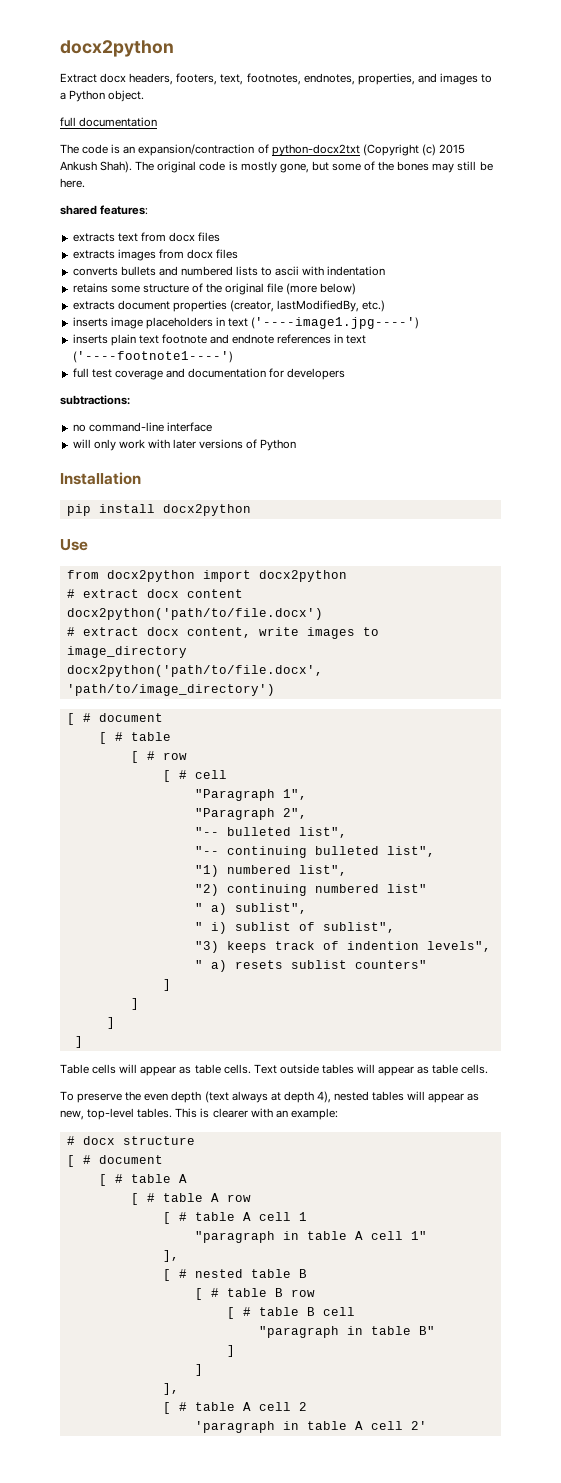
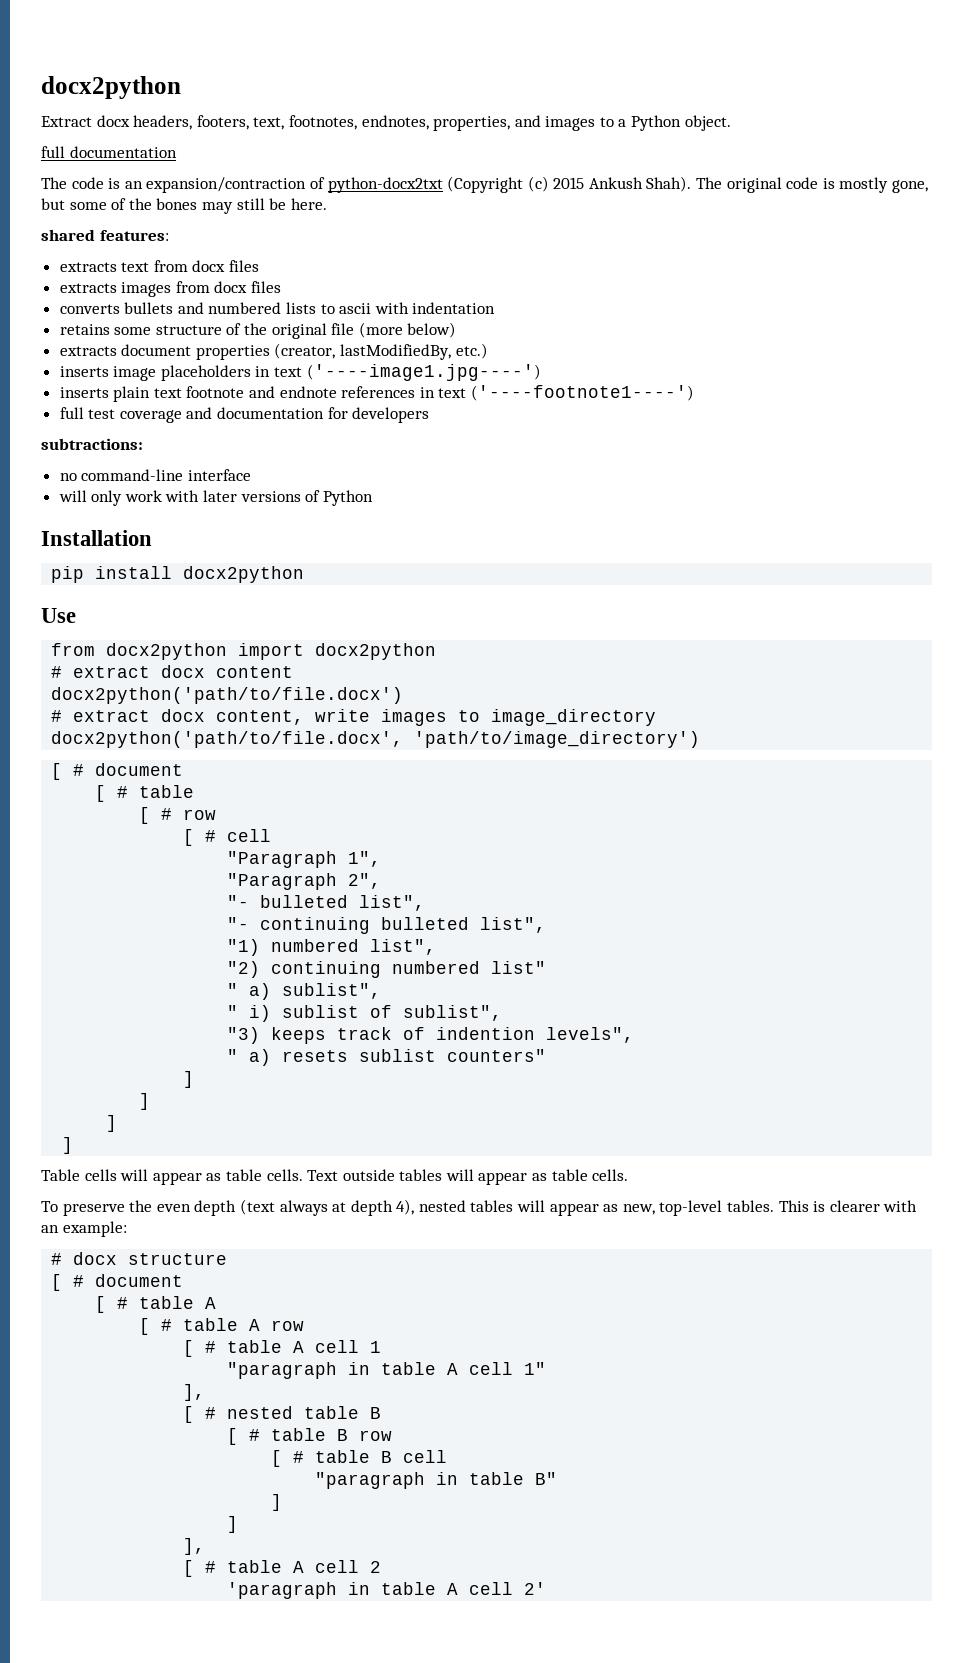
- "-- bulleted list",
- "-- continuing bulleted list",
+ "- bulleted list",
+ "- continuing bulleted list",

